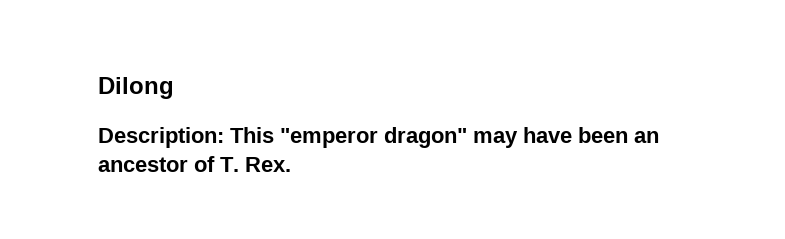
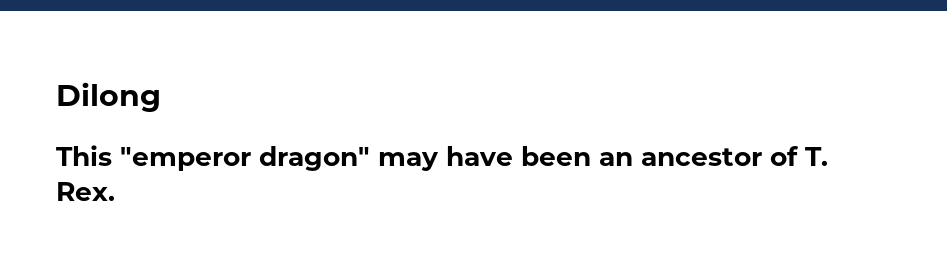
- Description: This "emperor dragon" may have been an ancestor of T. Rex.
+ This "emperor dragon" may have been an ancestor of T. Rex.

